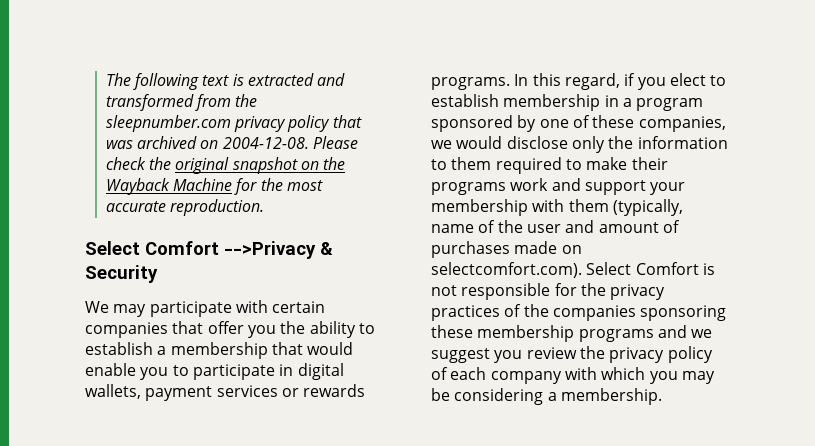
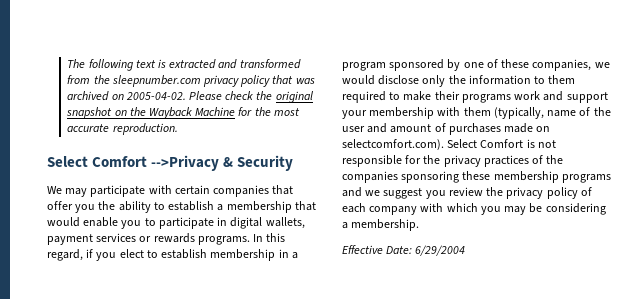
- The following text is extracted and transformed from the sleepnumber.com privacy policy that was archived on 2004-12-08.
+ The following text is extracted and transformed from the sleepnumber.com privacy policy that was archived on 2005-04-02.
+ Effective Date: 6/29/2004

